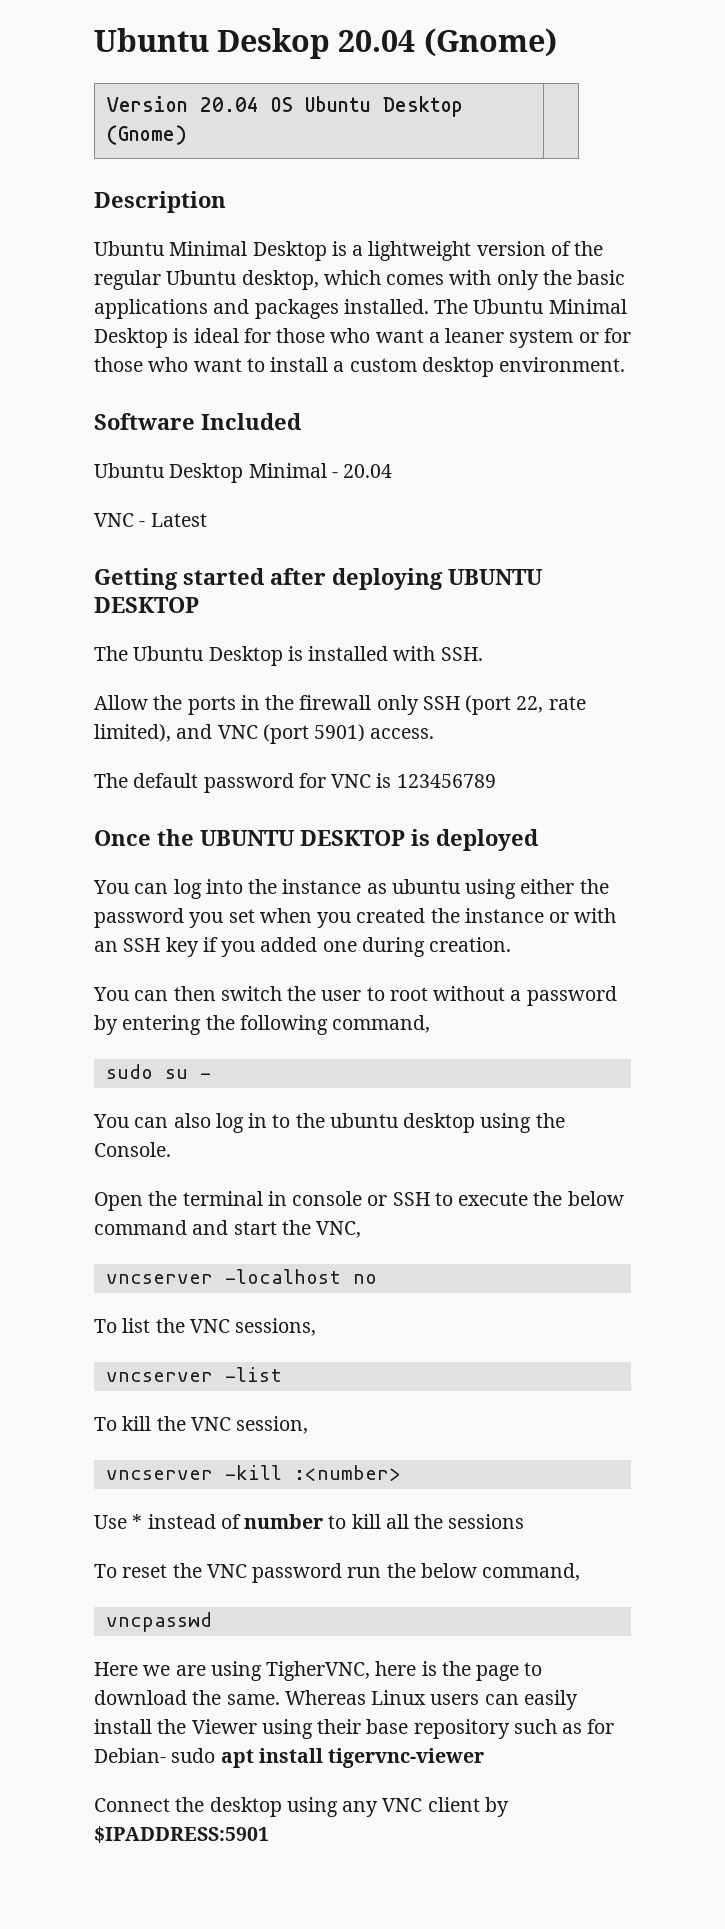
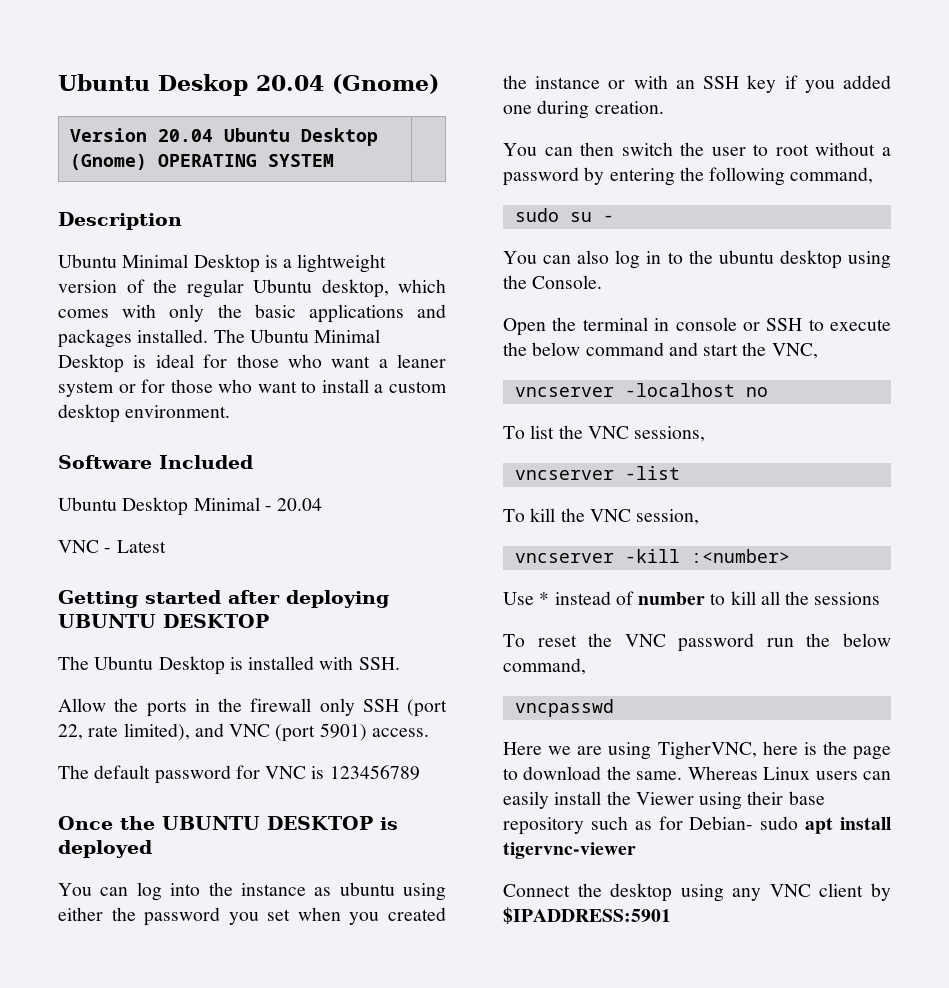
- Version 20.04 OS Ubuntu Desktop (Gnome) |
+ Version 20.04 Ubuntu Desktop (Gnome) OPERATING SYSTEM |

